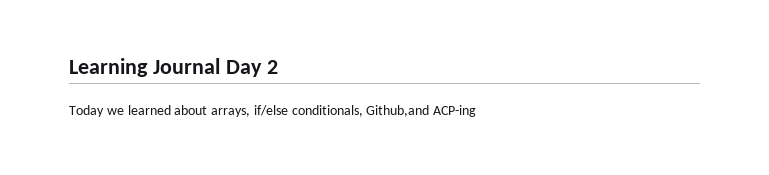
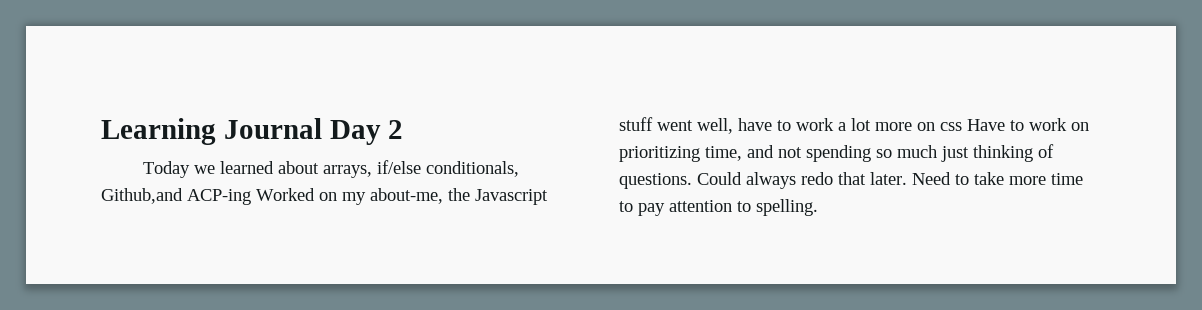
- Today we learned about arrays, if/else conditionals, Github,and ACP-ing
+ Today we learned about arrays, if/else conditionals, Github,and ACP-ing Worked on my about-me, the Javascript stuff went well, have to work a lot more on css Have to work on prioritizing time, and not spending so much just thinking of questions. Could always redo that later. Need to take more time to pay attention to spelling.

